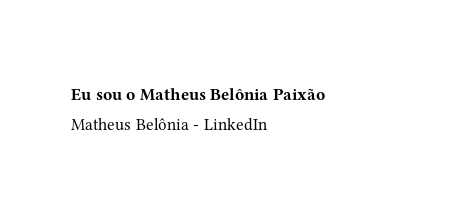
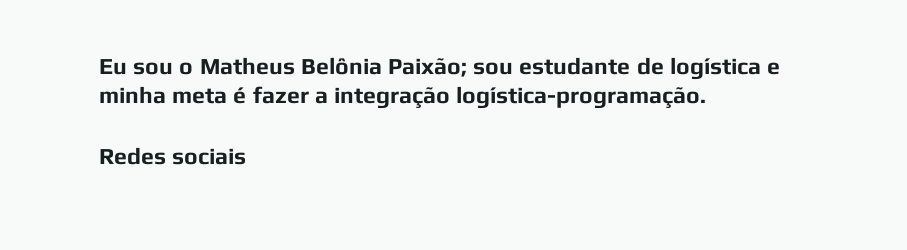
- Eu sou o Matheus Belônia Paixão
- Matheus Belônia - LinkedIn
+ Eu sou o Matheus Belônia Paixão; sou estudante de logística e minha meta é fazer a integração logística-programação.
+ Redes sociais

